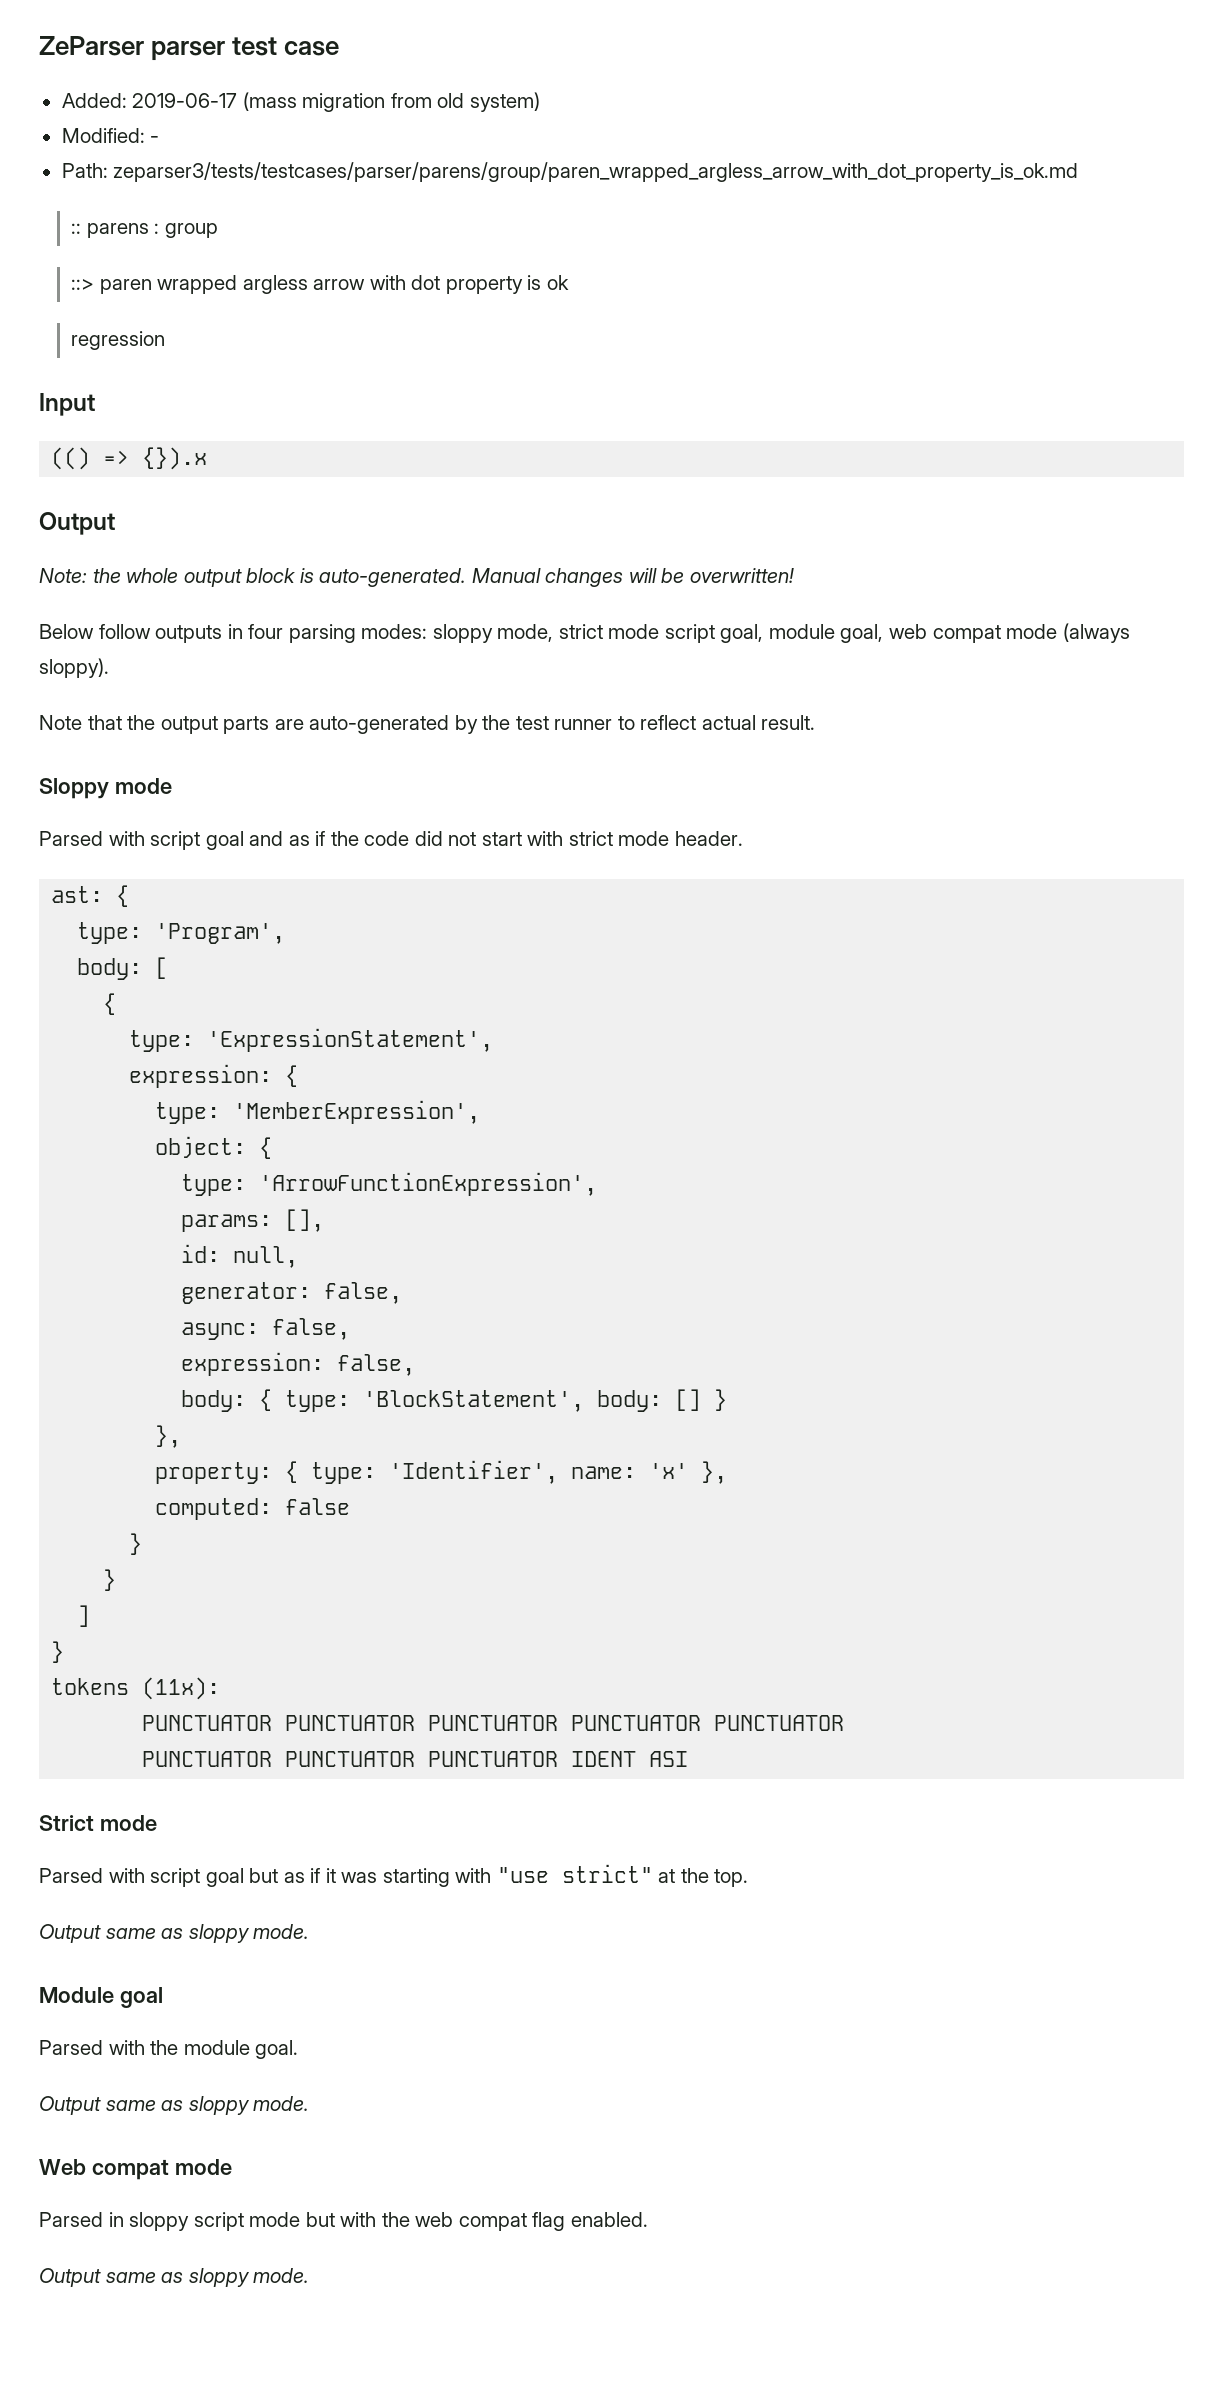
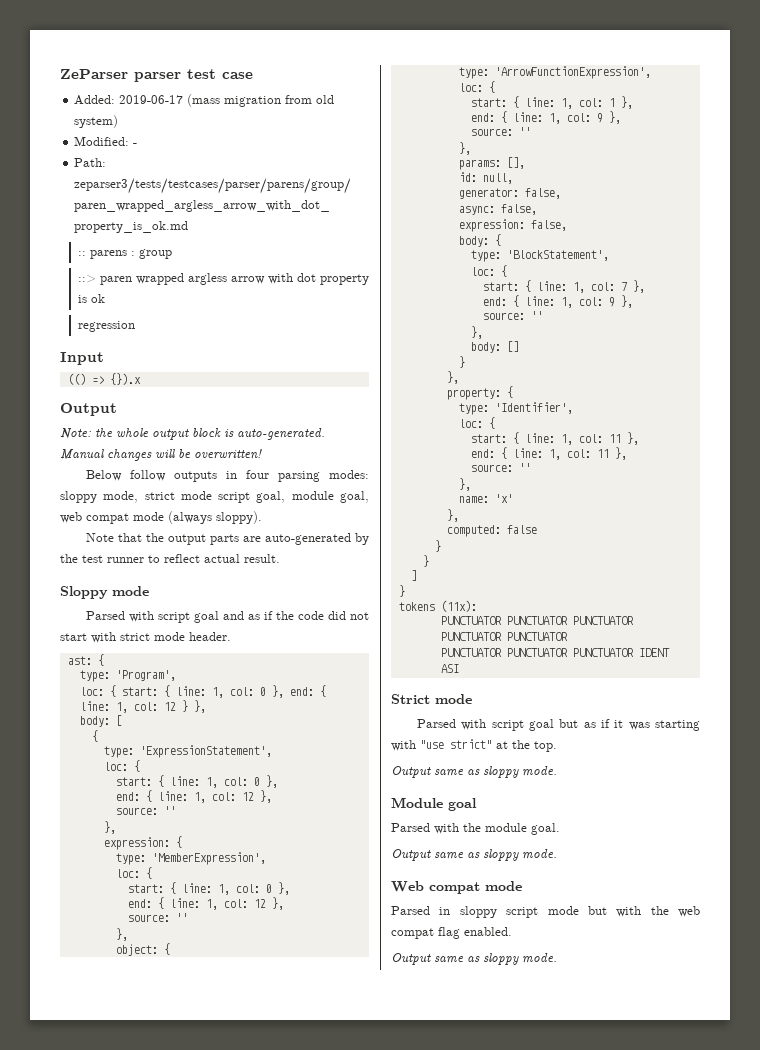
+ loc: { start: { line: 1, col: 0 }, end: { line: 1, col: 12 } },
  type: 'ExpressionStatement',
+ loc: {
+ start: { line: 1, col: 0 },
+ end: { line: 1, col: 12 },
+ source: ''
+ },
  expression: {
  type: 'MemberExpression',
+ loc: {
+ start: { line: 1, col: 0 },
+ end: { line: 1, col: 12 },
+ source: ''
+ },
  object: {
  type: 'ArrowFunctionExpression',
+ loc: {
+ start: { line: 1, col: 1 },
+ end: { line: 1, col: 9 },
+ source: ''
+ },
- body: { type: 'BlockStatement', body: [] }
+ body: {
+ type: 'BlockStatement',
+ loc: {
+ start: { line: 1, col: 7 },
+ end: { line: 1, col: 9 },
+ source: ''
+ },
+ body: []
+ }
- property: { type: 'Identifier', name: 'x' },
+ property: {
+ type: 'Identifier',
+ loc: {
+ start: { line: 1, col: 11 },
+ end: { line: 1, col: 11 },
+ source: ''
+ },
+ name: 'x'
+ },

